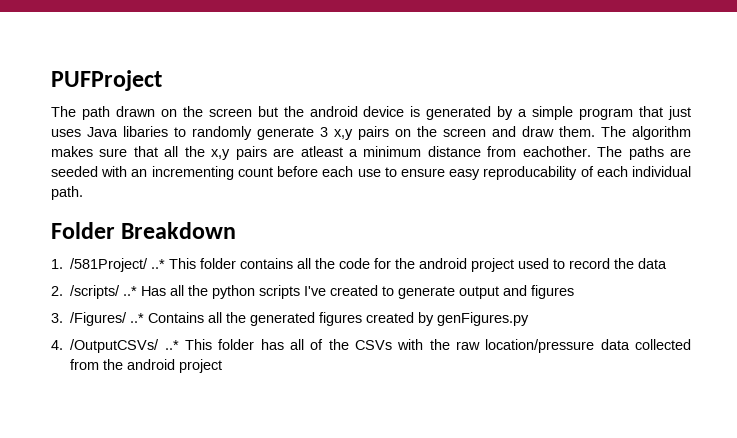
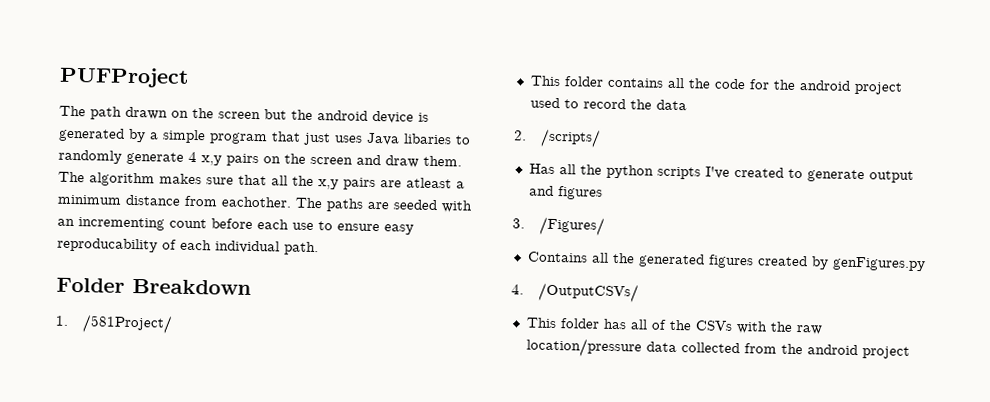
- The path drawn on the screen but the android device is generated by a simple program that just uses Java libaries to randomly generate 3 x,y pairs on the screen and draw them.
+ The path drawn on the screen but the android device is generated by a simple program that just uses Java libaries to randomly generate 4 x,y pairs on the screen and draw them.
- 1. /581Project/ ..* This folder contains all the code for the android project used to record the data
+ 1. /581Project/
+ This folder contains all the code for the android project used to record the data
- 2. /scripts/ ..* Has all the python scripts I've created to generate output and figures
+ 2. /scripts/
+ Has all the python scripts I've created to generate output and figures
- 3. /Figures/ ..* Contains all the generated figures created by genFigures.py
+ 3. /Figures/
+ Contains all the generated figures created by genFigures.py
- 4. /OutputCSVs/ ..* This folder has all of the CSVs with the raw location/pressure data collected from the android project
+ 4. /OutputCSVs/
+ This folder has all of the CSVs with the raw location/pressure data collected from the android project

